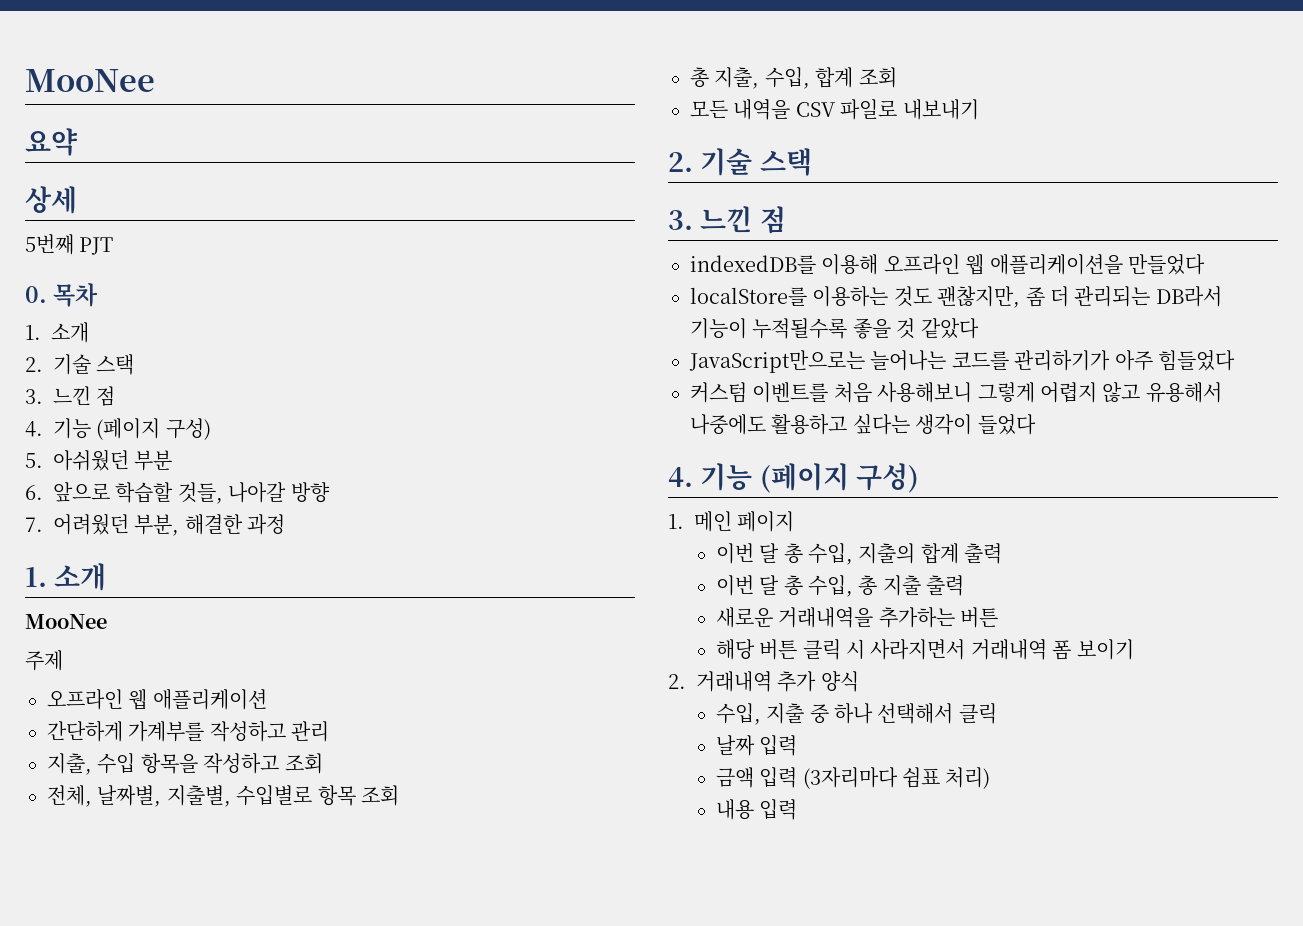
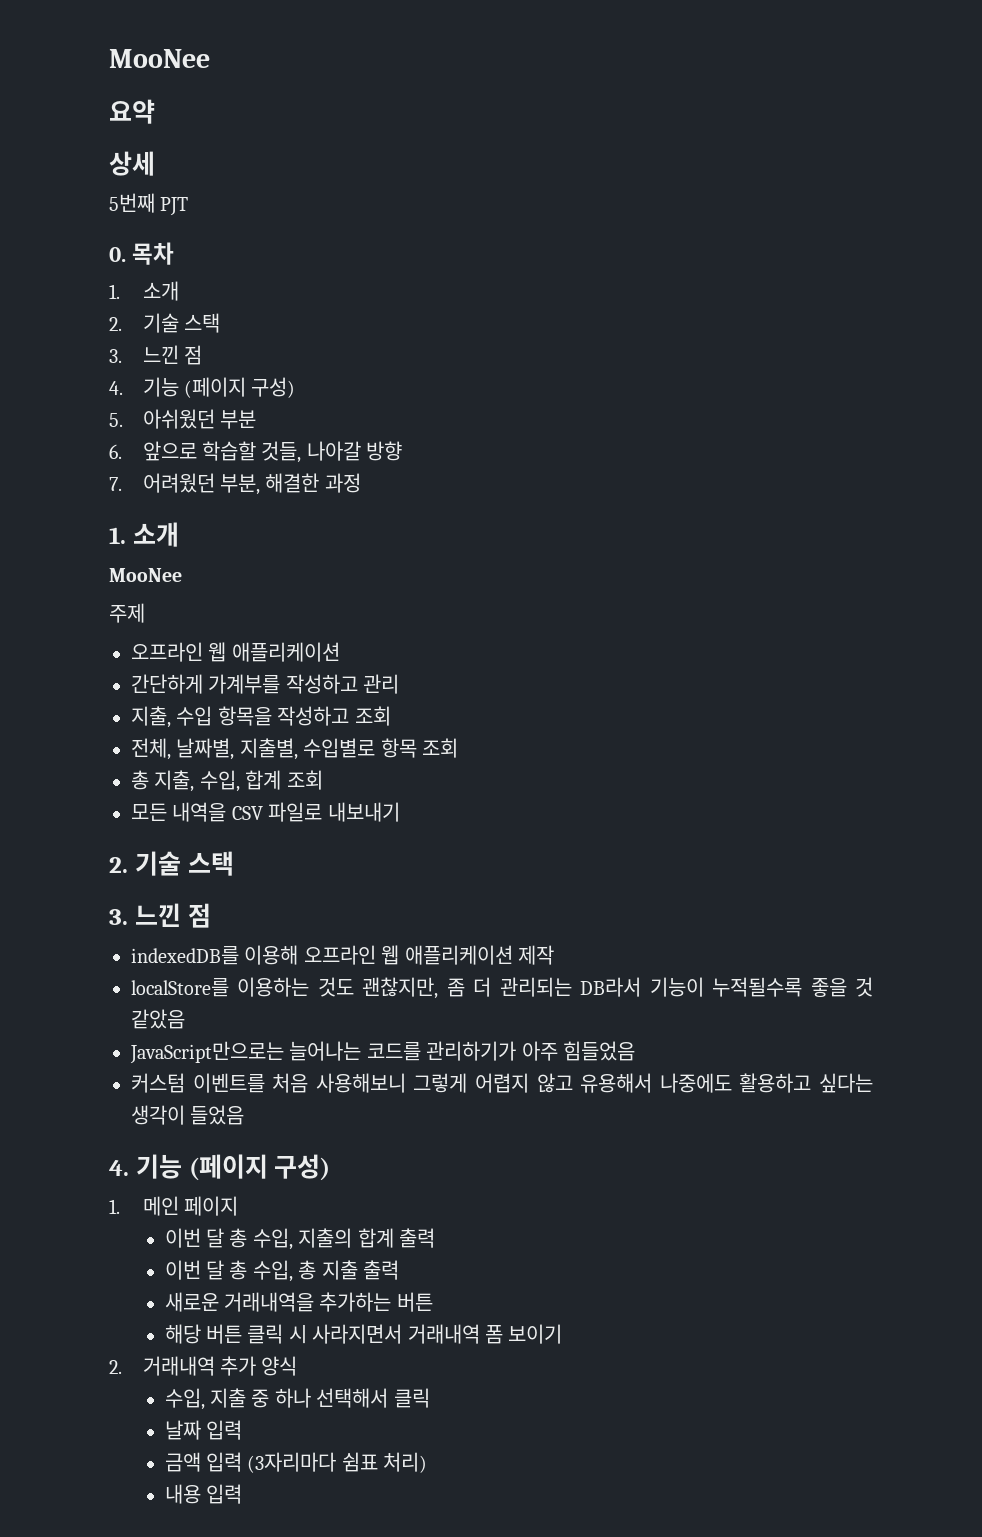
- indexedDB를 이용해 오프라인 웹 애플리케이션을 만들었다
+ indexedDB를 이용해 오프라인 웹 애플리케이션 제작
- localStore를 이용하는 것도 괜찮지만, 좀 더 관리되는 DB라서 기능이 누적될수록 좋을 것 같았다
+ localStore를 이용하는 것도 괜찮지만, 좀 더 관리되는 DB라서 기능이 누적될수록 좋을 것 같았음
- JavaScript만으로는 늘어나는 코드를 관리하기가 아주 힘들었다
+ JavaScript만으로는 늘어나는 코드를 관리하기가 아주 힘들었음
- 커스텀 이벤트를 처음 사용해보니 그렇게 어렵지 않고 유용해서 나중에도 활용하고 싶다는 생각이 들었다
+ 커스텀 이벤트를 처음 사용해보니 그렇게 어렵지 않고 유용해서 나중에도 활용하고 싶다는 생각이 들었음

